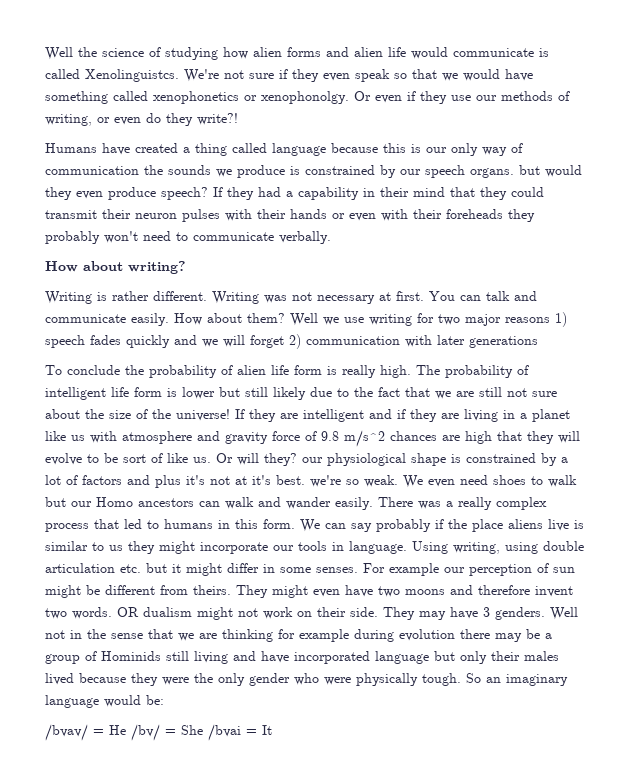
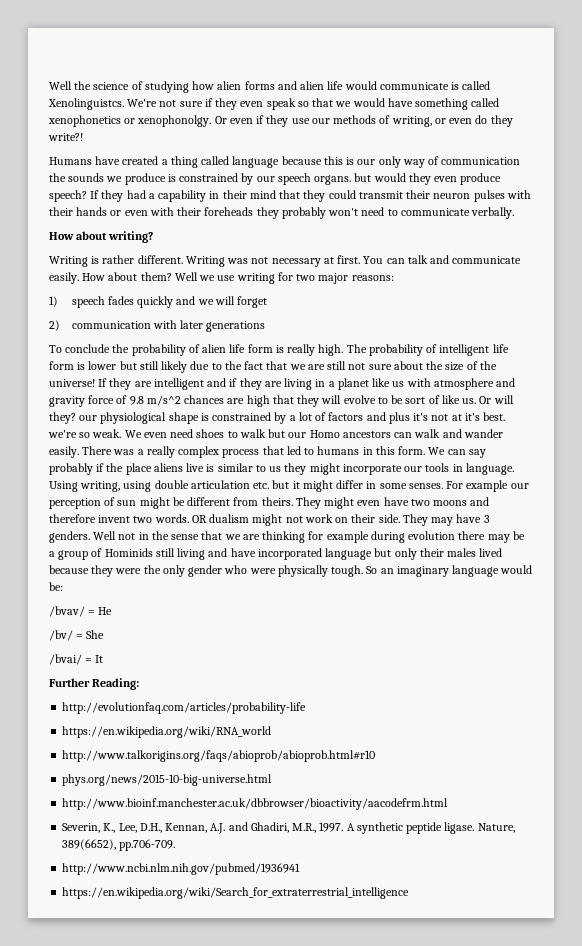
- Well we use writing for two major reasons 1) speech fades quickly and we will forget 2) communication with later generations
+ Well we use writing for two major reasons:
+ 1) speech fades quickly and we will forget
+ 2) communication with later generations
- /bvav/ = He /bv/ = She /bvai = It
+ /bvav/ = He
+ /bv/ = She
+ /bvai/ = It
+ Further Reading:
+ http://evolutionfaq.com/articles/probability-life
+ https://en.wikipedia.org/wiki/RNA_world
+ http://www.talkorigins.org/faqs/abioprob/abioprob.html#r10
+ phys.org/news/2015-10-big-universe.html
+ http://www.bioinf.manchester.ac.uk/dbbrowser/bioactivity/aacodefrm.html
+ Severin, K., Lee, D.H., Kennan, A.J. and Ghadiri, M.R., 1997. A synthetic peptide ligase. Nature, 389(6652), pp.706-709.
+ http://www.ncbi.nlm.nih.gov/pubmed/1936941
+ https://en.wikipedia.org/wiki/Search_for_extraterrestrial_intelligence

